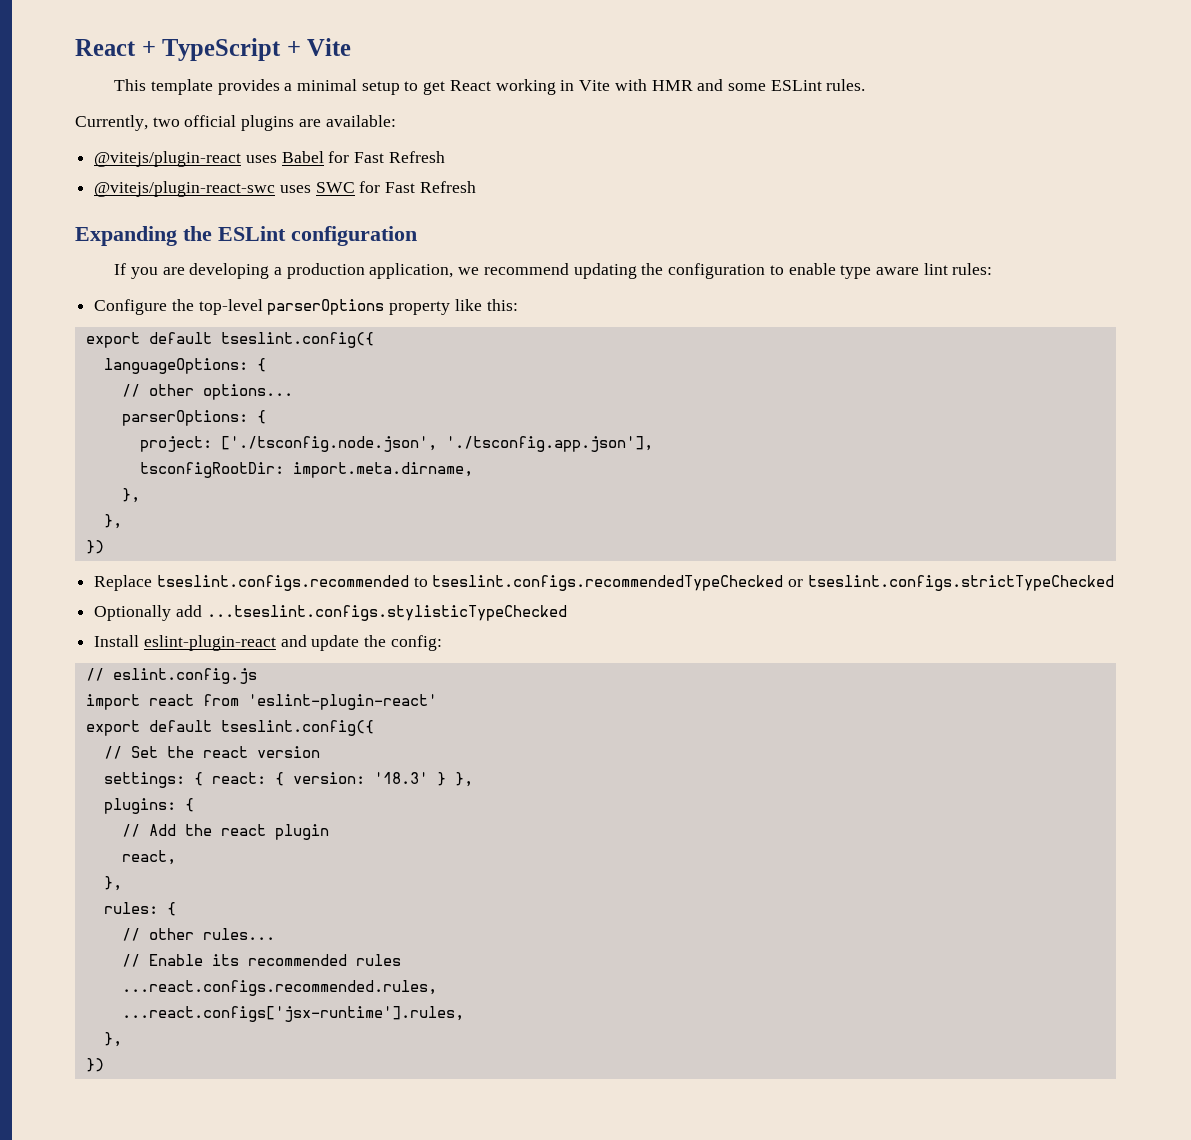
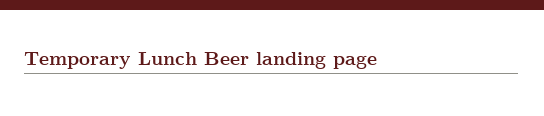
- React + TypeScript + Vite
- This template provides a minimal setup to get React working in Vite with HMR and some ESLint rules.
- Currently, two official plugins are available:
- @vitejs/plugin-react uses Babel for Fast Refresh
- @vitejs/plugin-react-swc uses SWC for Fast Refresh
- Expanding the ESLint configuration
- If you are developing a production application, we recommend updating the configuration to enable type aware lint rules:
- Configure the top-level parserOptions property like this:
- export default tseslint.config({
- languageOptions: {
- // other options...
- parserOptions: {
- project: ['./tsconfig.node.json', './tsconfig.app.json'],
- tsconfigRootDir: import.meta.dirname,
- },
- },
- })
- Replace tseslint.configs.recommended to tseslint.configs.recommendedTypeChecked or tseslint.configs.strictTypeChecked
- Optionally add ...tseslint.configs.stylisticTypeChecked
- Install eslint-plugin-react and update the config:
- // eslint.config.js
- import react from 'eslint-plugin-react'
- export default tseslint.config({
- // Set the react version
- settings: { react: { version: '18.3' } },
- plugins: {
- // Add the react plugin
- react,
- },
- rules: {
- // other rules...
- // Enable its recommended rules
- ...react.configs.recommended.rules,
- ...react.configs['jsx-runtime'].rules,
- },
- })
+ Temporary Lunch Beer landing page

